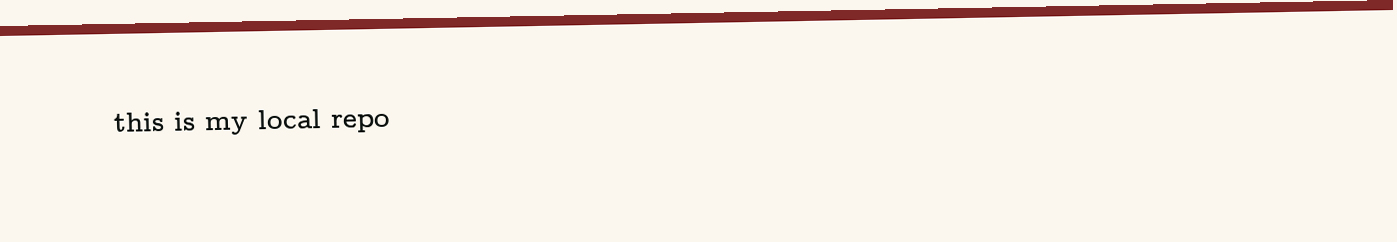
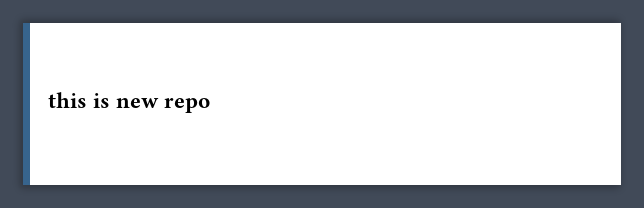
- this is my local repo
+ this is new repo

